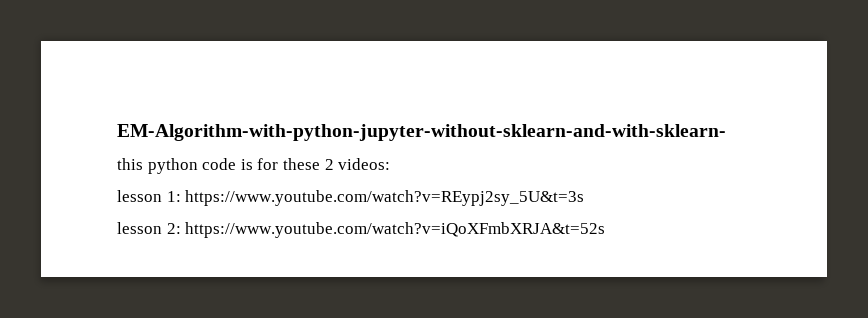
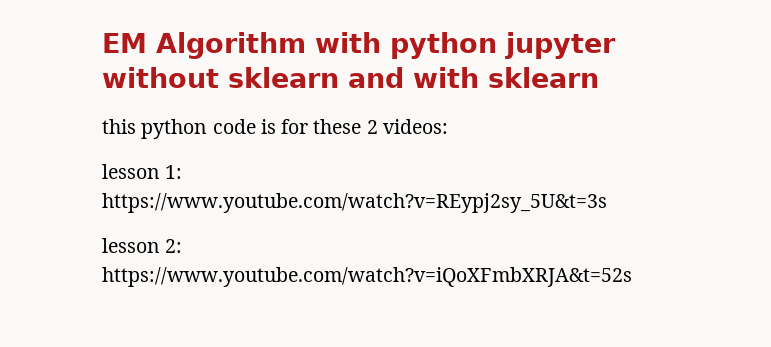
- EM-Algorithm-with-python-jupyter-without-sklearn-and-with-sklearn-
+ EM Algorithm with python jupyter without sklearn and with sklearn

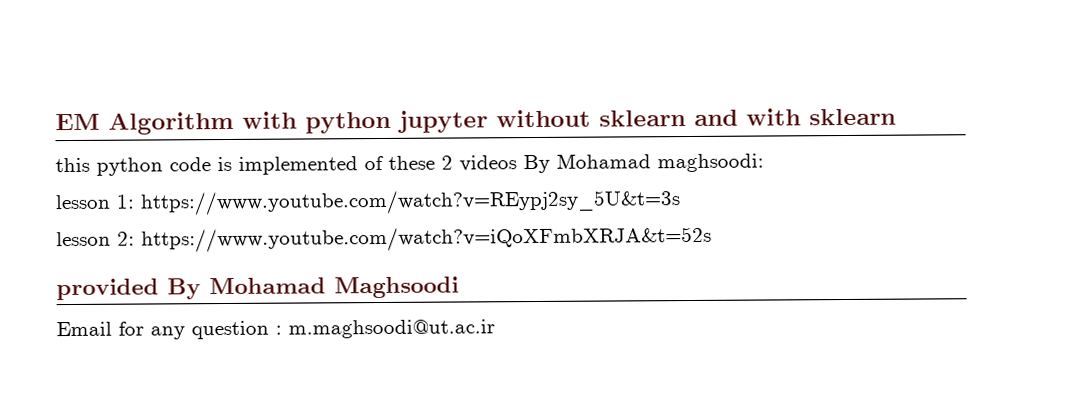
- this python code is for these 2 videos:
+ this python code is implemented of these 2 videos By Mohamad maghsoodi:
+ provided By Mohamad Maghsoodi
+ Email for any question : m.maghsoodi@ut.ac.ir

